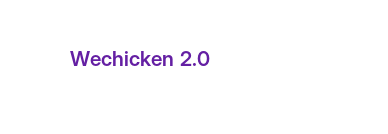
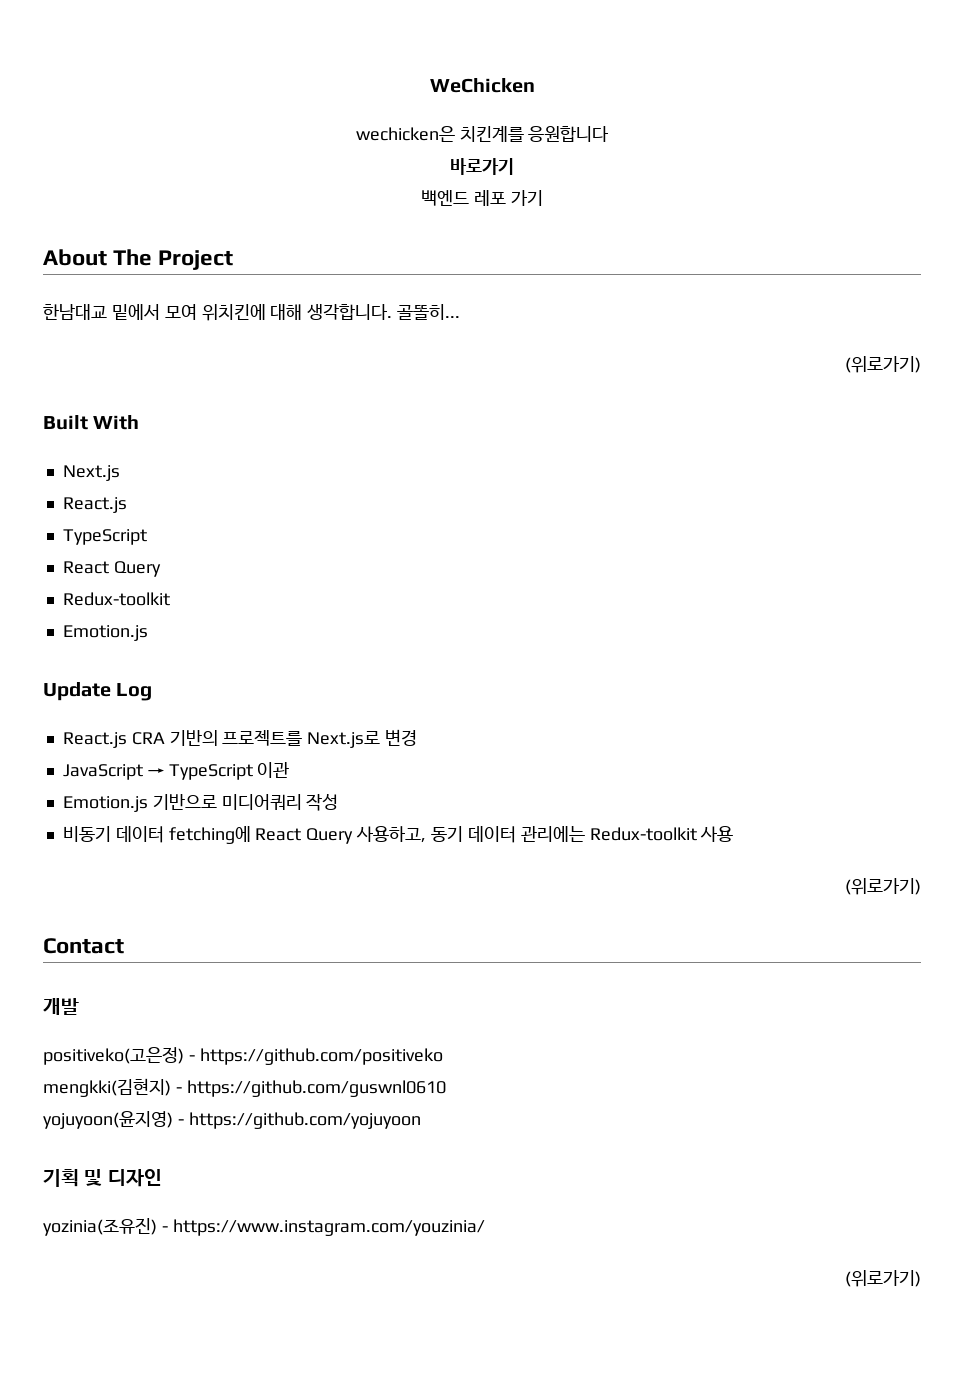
- Wechicken 2.0
+ WeChicken
+ wechicken은 치킨계를 응원합니다
+ 바로가기
+ 백엔드 레포 가기
+ About The Project
+ 한남대교 밑에서 모여 위치킨에 대해 생각합니다. 골똘히...
+ (위로가기)
+ Built With
+ Next.js
+ React.js
+ TypeScript
+ React Query
+ Redux-toolkit
+ Emotion.js
+ Update Log
+ React.js CRA 기반의 프로젝트를 Next.js로 변경
+ JavaScript → TypeScript 이관
+ Emotion.js 기반으로 미디어쿼리 작성
+ 비동기 데이터 fetching에 React Query 사용하고, 동기 데이터 관리에는 Redux-toolkit 사용
+ (위로가기)
+ Contact
+ 개발
+ positiveko(고은정) - https://github.com/positiveko
+ mengkki(김현지) - https://github.com/guswnl0610
+ yojuyoon(윤지영) - https://github.com/yojuyoon
+ 기획 및 디자인
+ yozinia(조유진) - https://www.instagram.com/youzinia/
+ (위로가기)

